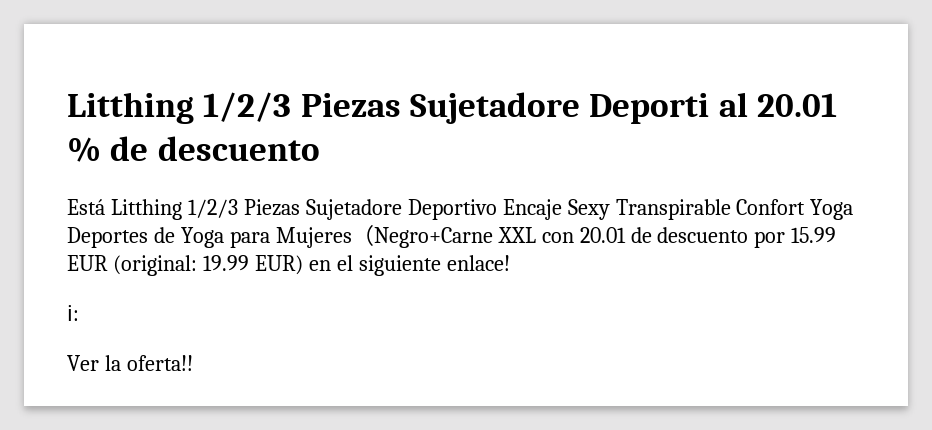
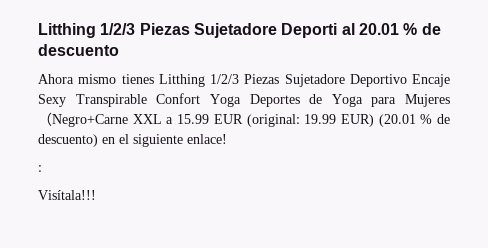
- Está Litthing 1/2/3 Piezas Sujetadore Deportivo Encaje Sexy Transpirable Confort Yoga Deportes de Yoga para Mujeres（Negro+Carne XXL con 20.01 de descuento por 15.99 EUR (original: 19.99 EUR) en el siguiente enlace!
+ Ahora mismo tienes Litthing 1/2/3 Piezas Sujetadore Deportivo Encaje Sexy Transpirable Confort Yoga Deportes de Yoga para Mujeres（Negro+Carne XXL a 15.99 EUR (original: 19.99 EUR) (20.01 % de descuento) en el siguiente enlace!
- ℹ:
- Ver la oferta!!
+ :
+ Visítala!!!

